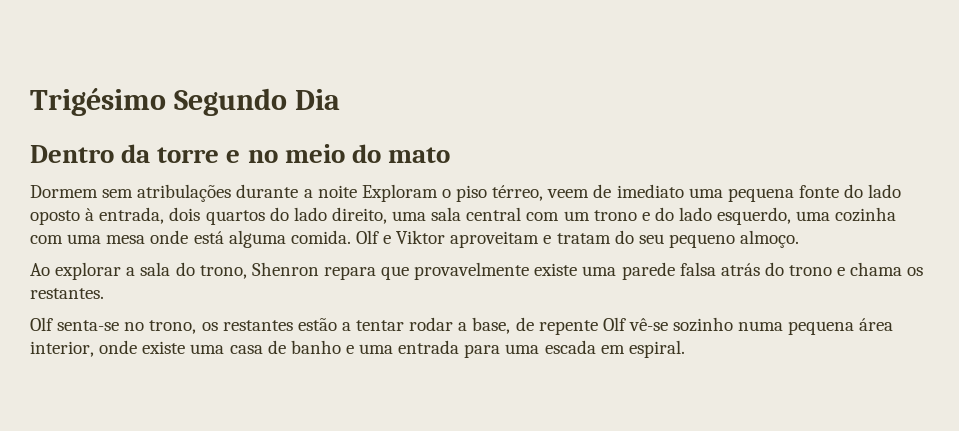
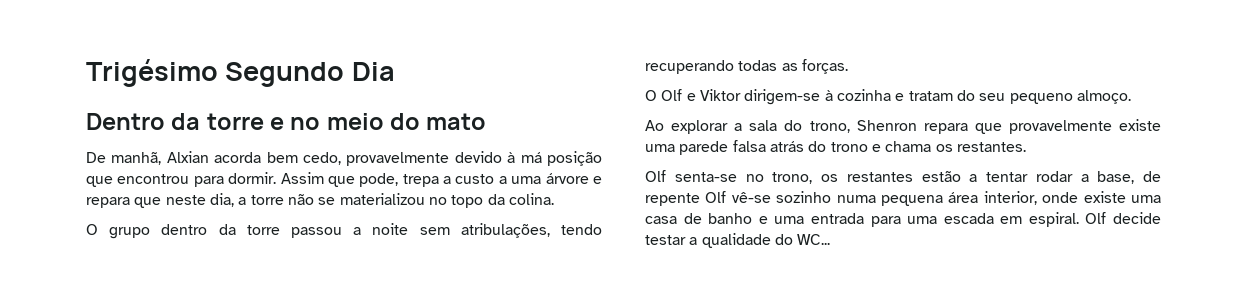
- Dormem sem atribulações durante a noite Exploram o piso térreo, veem de imediato uma pequena fonte do lado oposto à entrada, dois quartos do lado direito, uma sala central com um trono e do lado esquerdo, uma cozinha com uma mesa onde está alguma comida. Olf e Viktor aproveitam e tratam do seu pequeno almoço.
+ De manhã, Alxian acorda bem cedo, provavelmente devido à má posição que encontrou para dormir. Assim que pode, trepa a custo a uma árvore e repara que neste dia, a torre não se materializou no topo da colina.
+ O grupo dentro da torre passou a noite sem atribulações, tendo recuperando todas as forças.
+ O Olf e Viktor dirigem-se à cozinha e tratam do seu pequeno almoço.
+ Olf decide testar a qualidade do WC...

